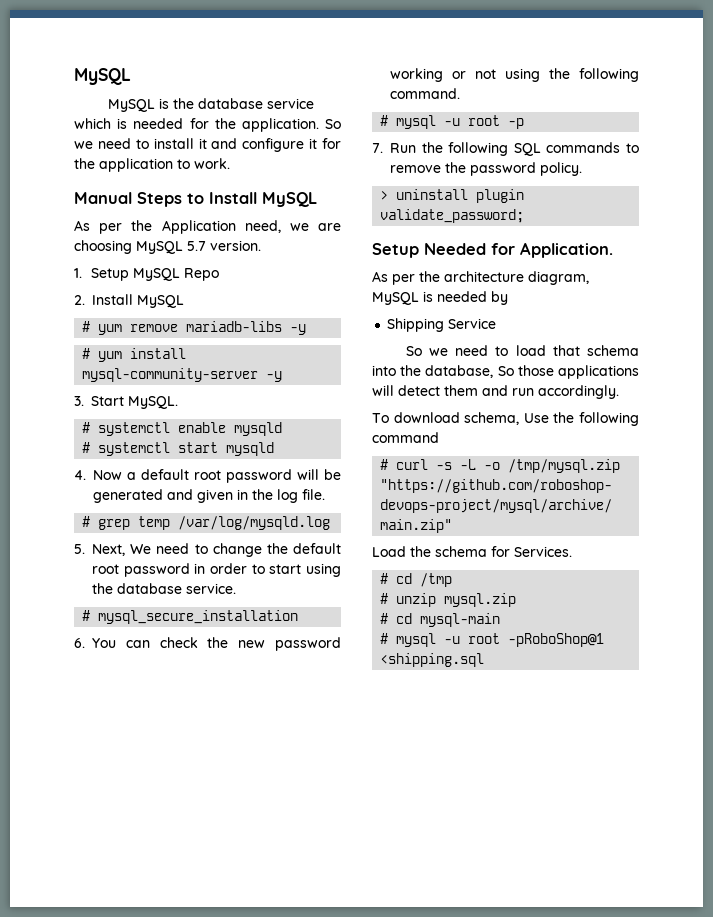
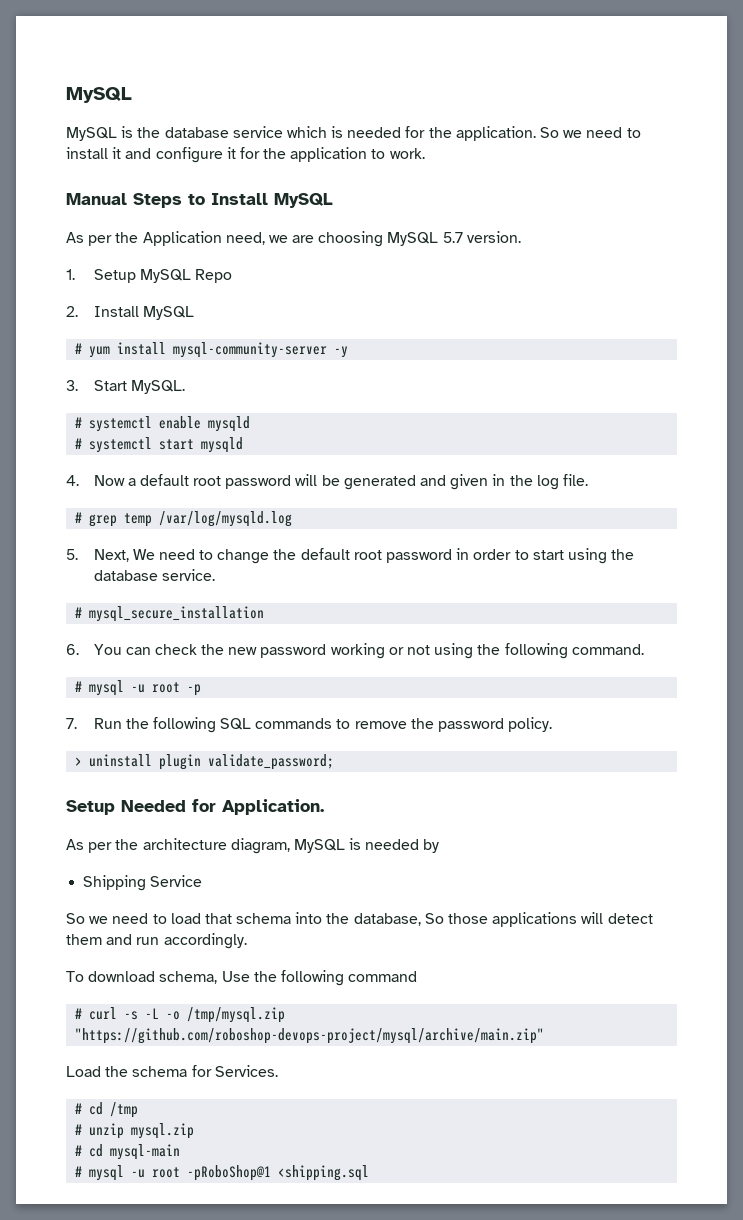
- # yum remove mariadb-libs -y

